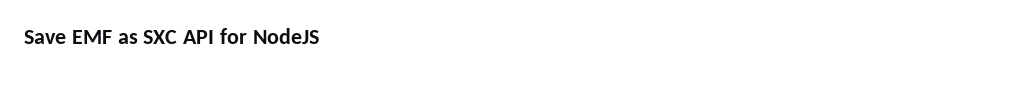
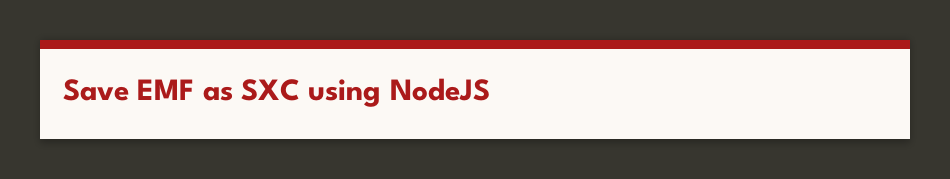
- Save EMF as SXC API for NodeJS
+ Save EMF as SXC using NodeJS

